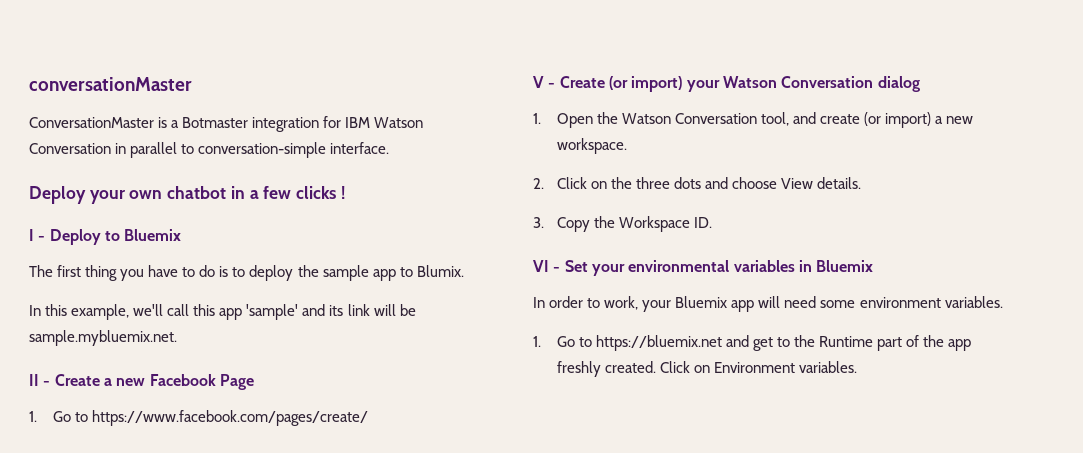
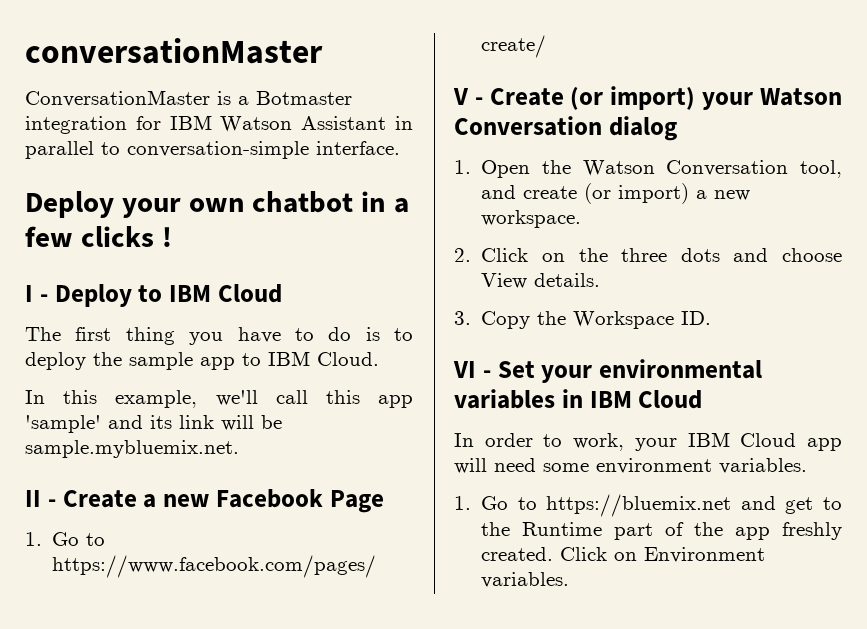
- ConversationMaster is a Botmaster integration for IBM Watson Conversation in parallel to conversation-simple interface.
+ ConversationMaster is a Botmaster integration for IBM Watson Assistant in parallel to conversation-simple interface.
- I - Deploy to Bluemix
+ I - Deploy to IBM Cloud
- The first thing you have to do is to deploy the sample app to Blumix.
+ The first thing you have to do is to deploy the sample app to IBM Cloud.
- VI - Set your environmental variables in Bluemix
+ VI - Set your environmental variables in IBM Cloud
- In order to work, your Bluemix app will need some environment variables.
+ In order to work, your IBM Cloud app will need some environment variables.

